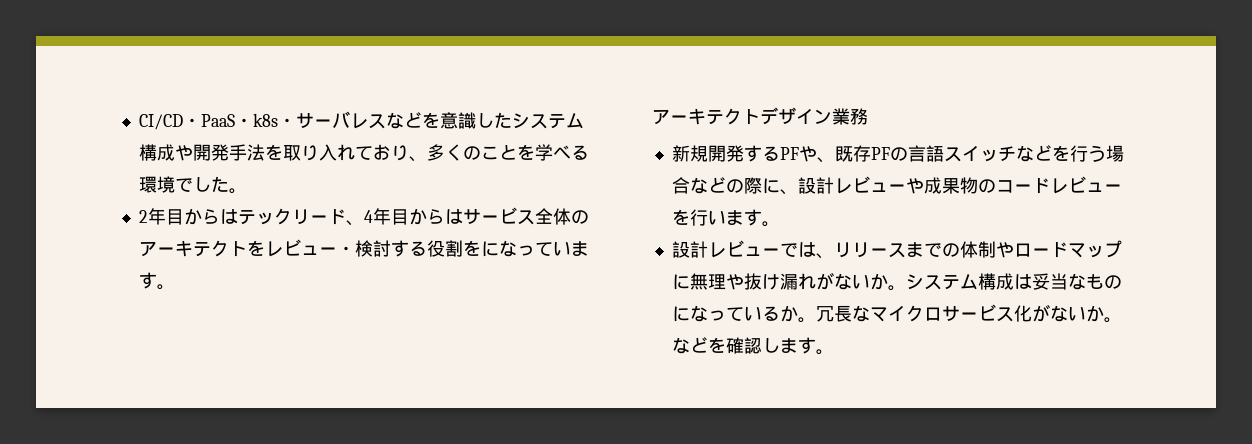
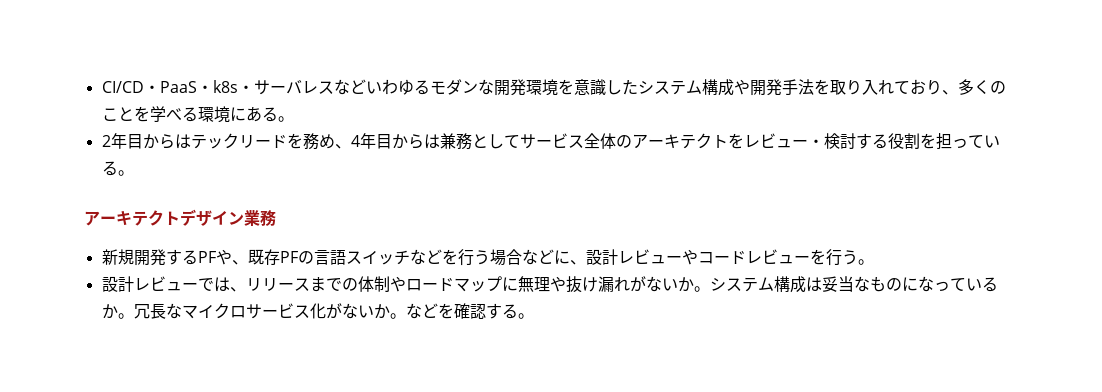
- CI/CD・PaaS・k8s・サーバレスなどを意識したシステム構成や開発手法を取り入れており、多くのことを学べる環境でした。
+ CI/CD・PaaS・k8s・サーバレスなどいわゆるモダンな開発環境を意識したシステム構成や開発手法を取り入れており、多くのことを学べる環境にある。
- 2年目からはテックリード、4年目からはサービス全体のアーキテクトをレビュー・検討する役割をになっています。
+ 2年目からはテックリードを務め、4年目からは兼務としてサービス全体のアーキテクトをレビュー・検討する役割を担っている。
- 新規開発するPFや、既存PFの言語スイッチなどを行う場合などの際に、設計レビューや成果物のコードレビューを行います。
+ 新規開発するPFや、既存PFの言語スイッチなどを行う場合などに、設計レビューやコードレビューを行う。
- などを確認します。
+ などを確認する。

